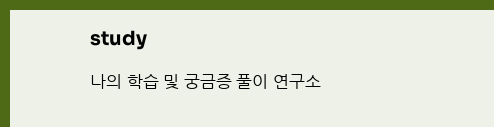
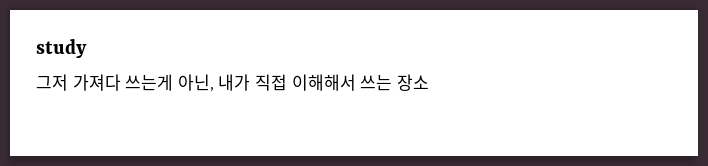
- 나의 학습 및 궁금증 풀이 연구소
+ 그저 가져다 쓰는게 아닌, 내가 직접 이해해서 쓰는 장소

